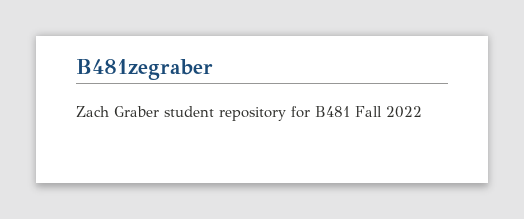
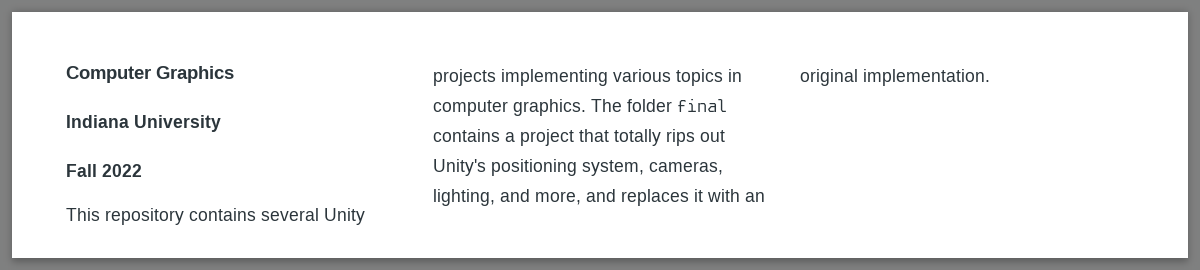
- B481zegraber
- Zach Graber student repository for B481 Fall 2022
+ Computer Graphics
+ Indiana University
+ Fall 2022
+ This repository contains several Unity projects implementing various topics in computer graphics. The folder final contains a project that totally rips out Unity's positioning system, cameras, lighting, and more, and replaces it with an original implementation.

